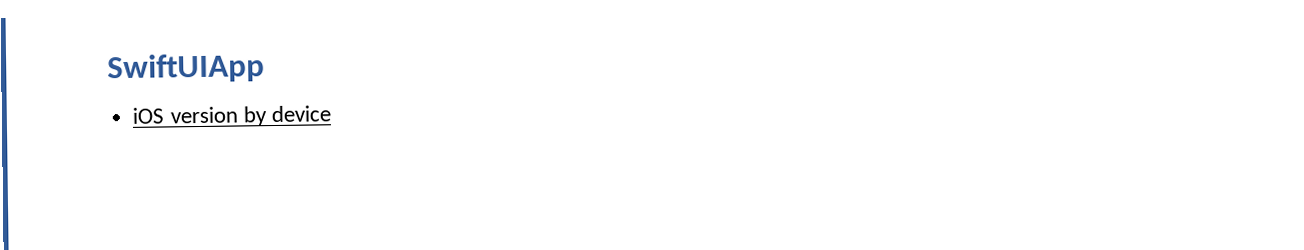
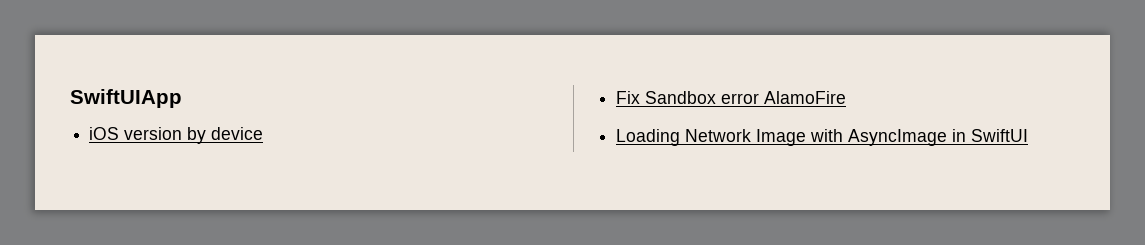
+ Fix Sandbox error AlamoFire
+ Loading Network Image with AsyncImage in SwiftUI

